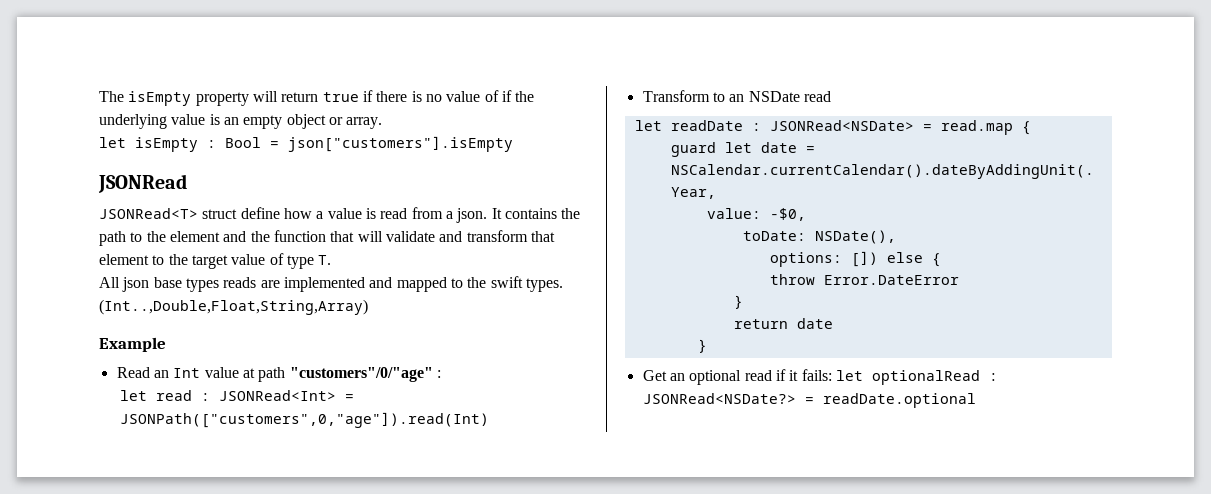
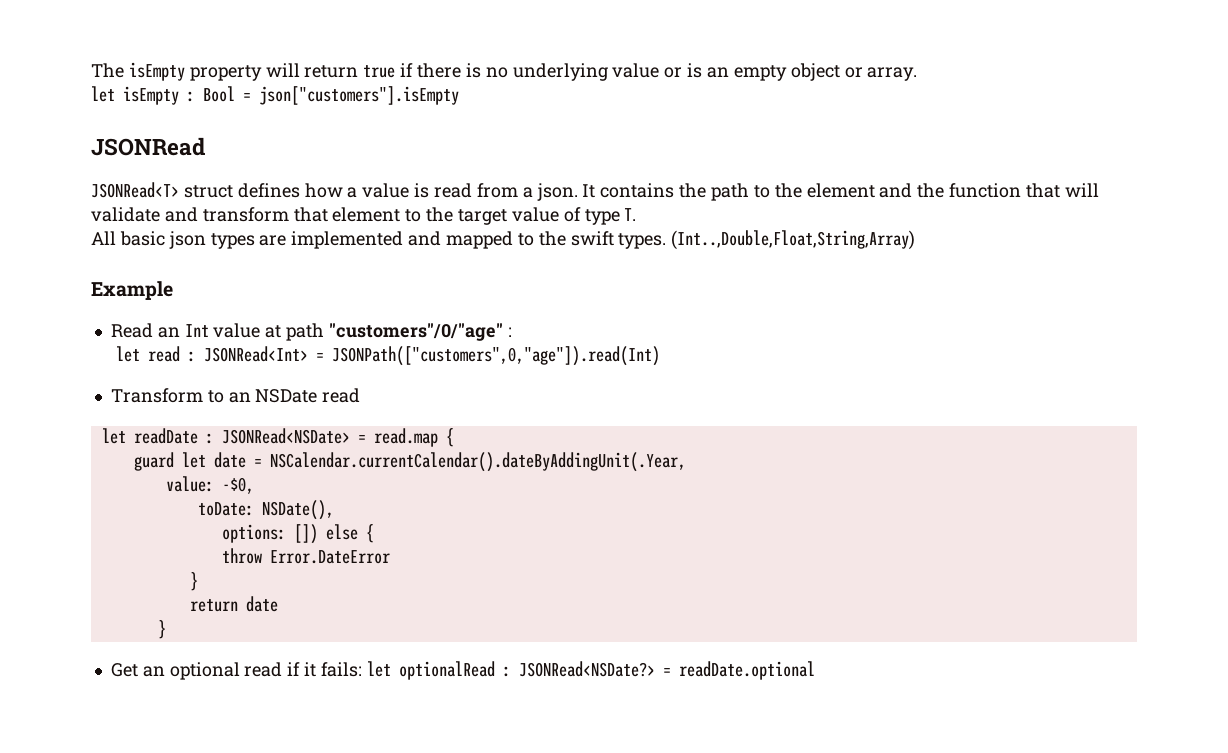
- The isEmpty property will return true if there is no value of if the underlying value is an empty object or array.
+ The isEmpty property will return true if there is no underlying value or is an empty object or array.
- JSONRead<T> struct define how a value is read from a json.
+ JSONRead<T> struct defines how a value is read from a json.
- All json base types reads are implemented and mapped to the swift types.
+ All basic json types are implemented and mapped to the swift types.

